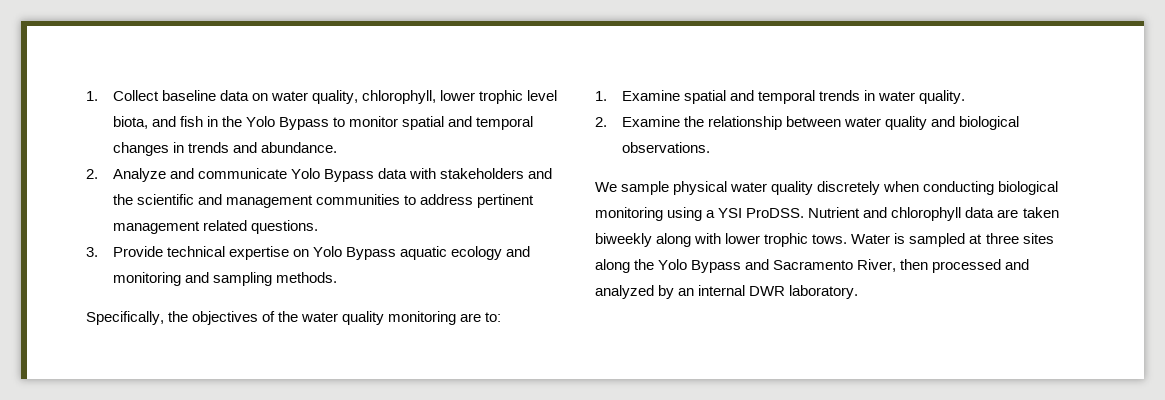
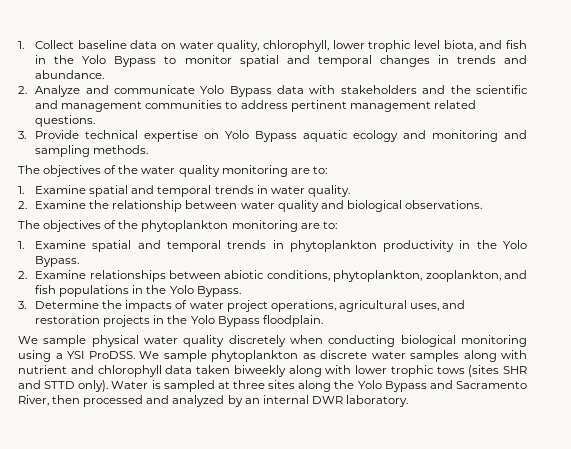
- Specifically, the objectives of the water quality monitoring are to:
+ The objectives of the water quality monitoring are to:
+ The objectives of the phytoplankton monitoring are to:
+ 1. Examine spatial and temporal trends in phytoplankton productivity in the Yolo Bypass.
+ 2. Examine relationships between abiotic conditions, phytoplankton, zooplankton, and fish populations in the Yolo Bypass.
+ 3. Determine the impacts of water project operations, agricultural uses, and restoration projects in the Yolo Bypass floodplain.
- Nutrient and chlorophyll data are taken biweekly along with lower trophic tows.
+ We sample phytoplankton as discrete water samples along with nutrient and chlorophyll data taken biweekly along with lower trophic tows (sites SHR and STTD only).

